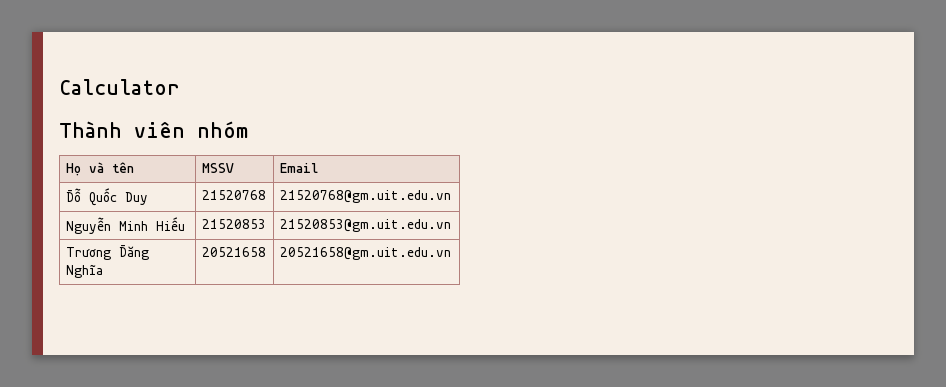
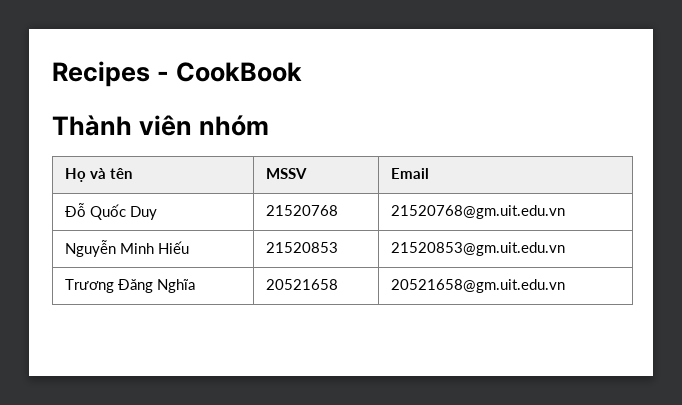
- Calculator
+ Recipes - CookBook

